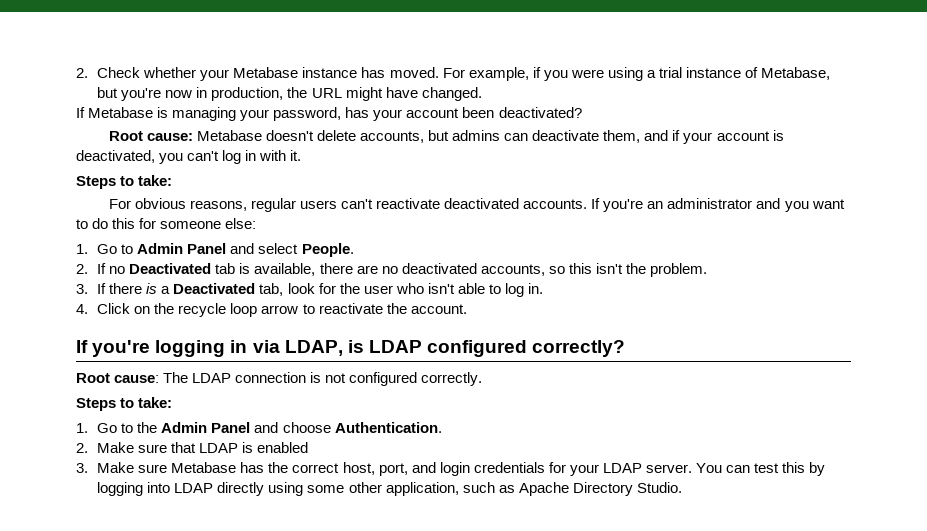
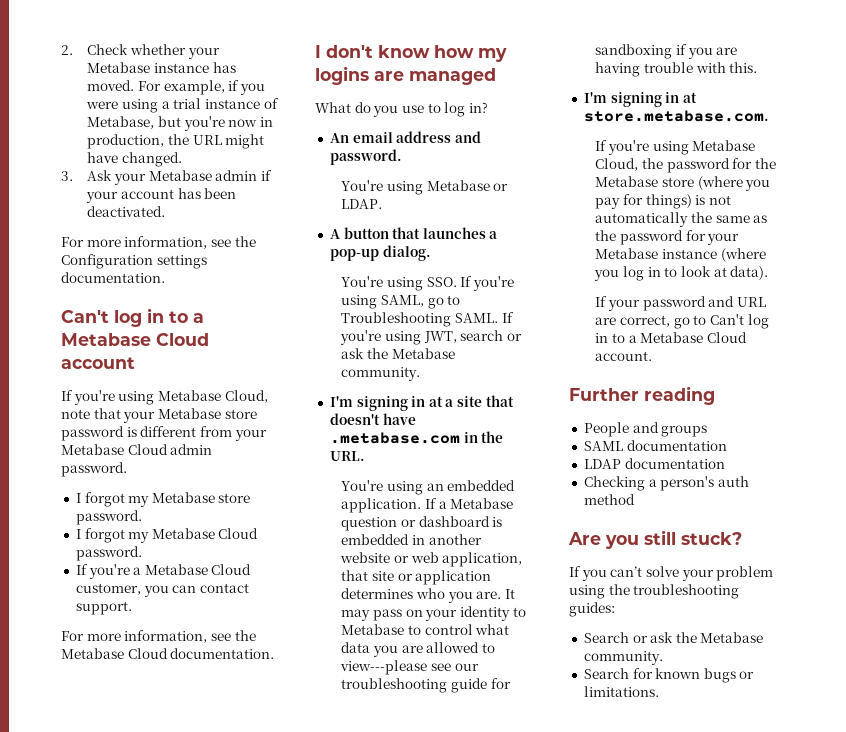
- If Metabase is managing your password, has your account been deactivated?
- Root cause: Metabase doesn't delete accounts, but admins can deactivate them, and if your account is deactivated, you can't log in with it.
- Steps to take:
- For obvious reasons, regular users can't reactivate deactivated accounts. If you're an administrator and you want to do this for someone else:
- 1. Go to Admin Panel and select People.
- 2. If no Deactivated tab is available, there are no deactivated accounts, so this isn't the problem.
- 3. If there is a Deactivated tab, look for the user who isn't able to log in.
- 4. Click on the recycle loop arrow to reactivate the account.
- If you're logging in via LDAP, is LDAP configured correctly?
- Root cause: The LDAP connection is not configured correctly.
- Steps to take:
- 1. Go to the Admin Panel and choose Authentication.
- 2. Make sure that LDAP is enabled
- 3. Make sure Metabase has the correct host, port, and login credentials for your LDAP server. You can test this by logging into LDAP directly using some other application, such as Apache Directory Studio.
+ 3. Ask your Metabase admin if your account has been deactivated.
+ For more information, see the Configuration settings documentation.
+ Can't log in to a Metabase Cloud account
+ If you're using Metabase Cloud, note that your Metabase store password is different from your Metabase Cloud admin password.
+ I forgot my Metabase store password.
+ I forgot my Metabase Cloud password.
+ If you're a Metabase Cloud customer, you can contact support.
+ For more information, see the Metabase Cloud documentation.
+ I don't know how my logins are managed
+ What do you use to log in?
+ An email address and password.
+ You're using Metabase or LDAP.
+ A button that launches a pop-up dialog.
+ You're using SSO. If you're using SAML, go to Troubleshooting SAML. If you're using JWT, search or ask the Metabase community.
+ I'm signing in at a site that doesn't have .metabase.com in the URL.
+ You're using an embedded application. If a Metabase question or dashboard is embedded in another website or web application, that site or application determines who you are. It may pass on your identity to Metabase to control what data you are allowed to view---please see our troubleshooting guide for sandboxing if you are having trouble with this.
+ I'm signing in at store.metabase.com.
+ If you're using Metabase Cloud, the password for the Metabase store (where you pay for things) is not automatically the same as the password for your Metabase instance (where you log in to look at data).
+ If your password and URL are correct, go to Can't log in to a Metabase Cloud account.
+ Further reading
+ People and groups
+ SAML documentation
+ LDAP documentation
+ Checking a person's auth method
+ Are you still stuck?
+ If you can’t solve your problem using the troubleshooting guides:
+ Search or ask the Metabase community.
+ Search for known bugs or limitations.

